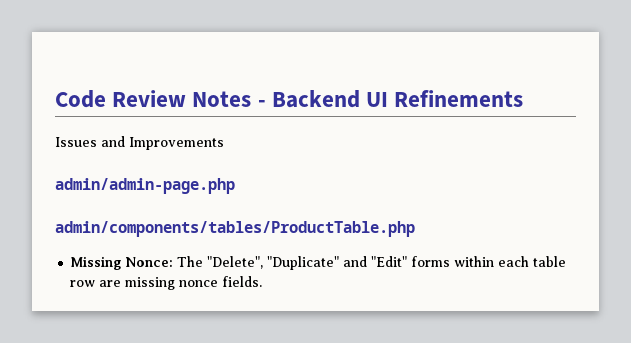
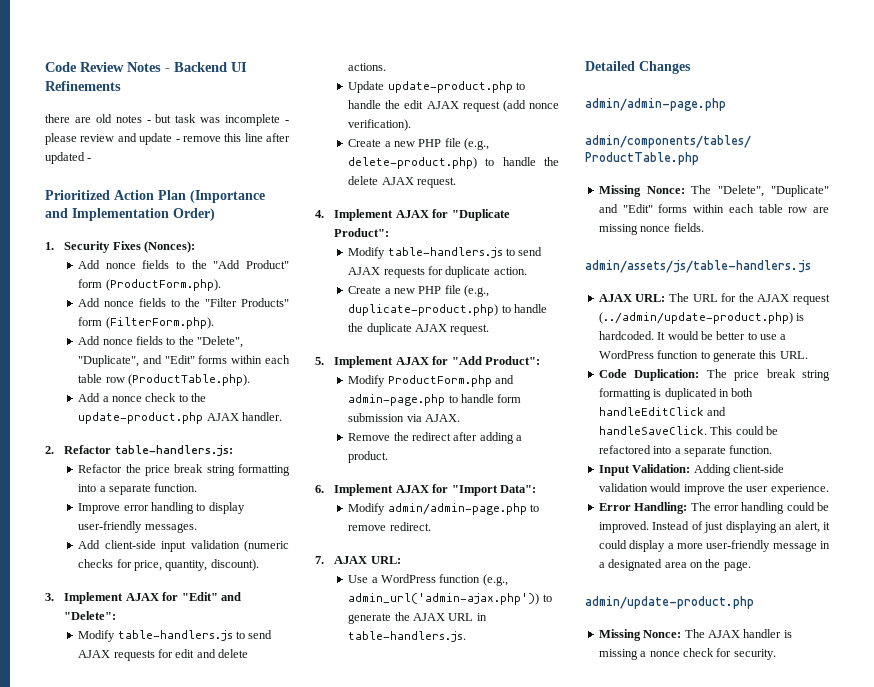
- Issues and Improvements
+ there are old notes - but task was incomplete - please review and update - remove this line after updated -
+ Prioritized Action Plan (Importance and Implementation Order)
+ 1. Security Fixes (Nonces):
+ Add nonce fields to the "Add Product" form (ProductForm.php).
+ Add nonce fields to the "Filter Products" form (FilterForm.php).
+ Add nonce fields to the "Delete", "Duplicate", and "Edit" forms within each table row (ProductTable.php).
+ Add a nonce check to the update-product.php AJAX handler.
+ 2. Refactor table-handlers.js:
+ Refactor the price break string formatting into a separate function.
+ Improve error handling to display user-friendly messages.
+ Add client-side input validation (numeric checks for price, quantity, discount).
+ 3. Implement AJAX for "Edit" and "Delete":
+ Modify table-handlers.js to send AJAX requests for edit and delete actions.
+ Update update-product.php to handle the edit AJAX request (add nonce verification).
+ Create a new PHP file (e.g., delete-product.php) to handle the delete AJAX request.
+ 4. Implement AJAX for "Duplicate Product":
+ Modify table-handlers.js to send AJAX requests for duplicate action.
+ Create a new PHP file (e.g., duplicate-product.php) to handle the duplicate AJAX request.
+ 5. Implement AJAX for "Add Product":
+ Modify ProductForm.php and admin-page.php to handle form submission via AJAX.
+ Remove the redirect after adding a product.
+ 6. Implement AJAX for "Import Data":
+ Modify admin/admin-page.php to remove redirect.
+ 7. AJAX URL:
+ Use a WordPress function (e.g., admin_url('admin-ajax.php')) to generate the AJAX URL in table-handlers.js.
+ Detailed Changes
+ admin/assets/js/table-handlers.js
+ AJAX URL: The URL for the AJAX request (../admin/update-product.php) is hardcoded. It would be better to use a WordPress function to generate this URL.
+ Code Duplication: The price break string formatting is duplicated in both handleEditClick and handleSaveClick. This could be refactored into a separate function.
+ Input Validation: Adding client-side validation would improve the user experience.
+ Error Handling: The error handling could be improved. Instead of just displaying an alert, it could display a more user-friendly message in a designated area on the page.
+ admin/update-product.php
+ Missing Nonce: The AJAX handler is missing a nonce check for security.

